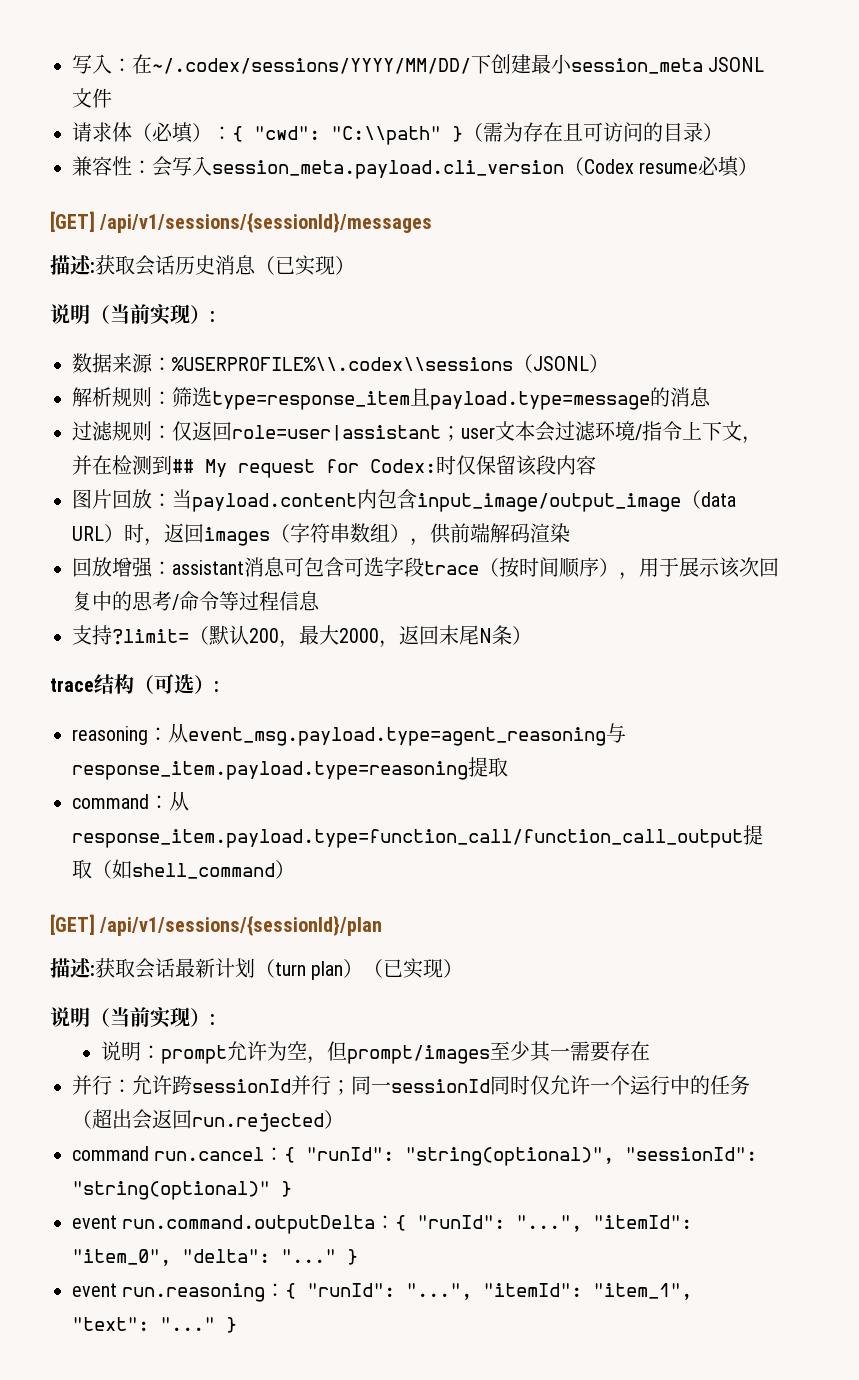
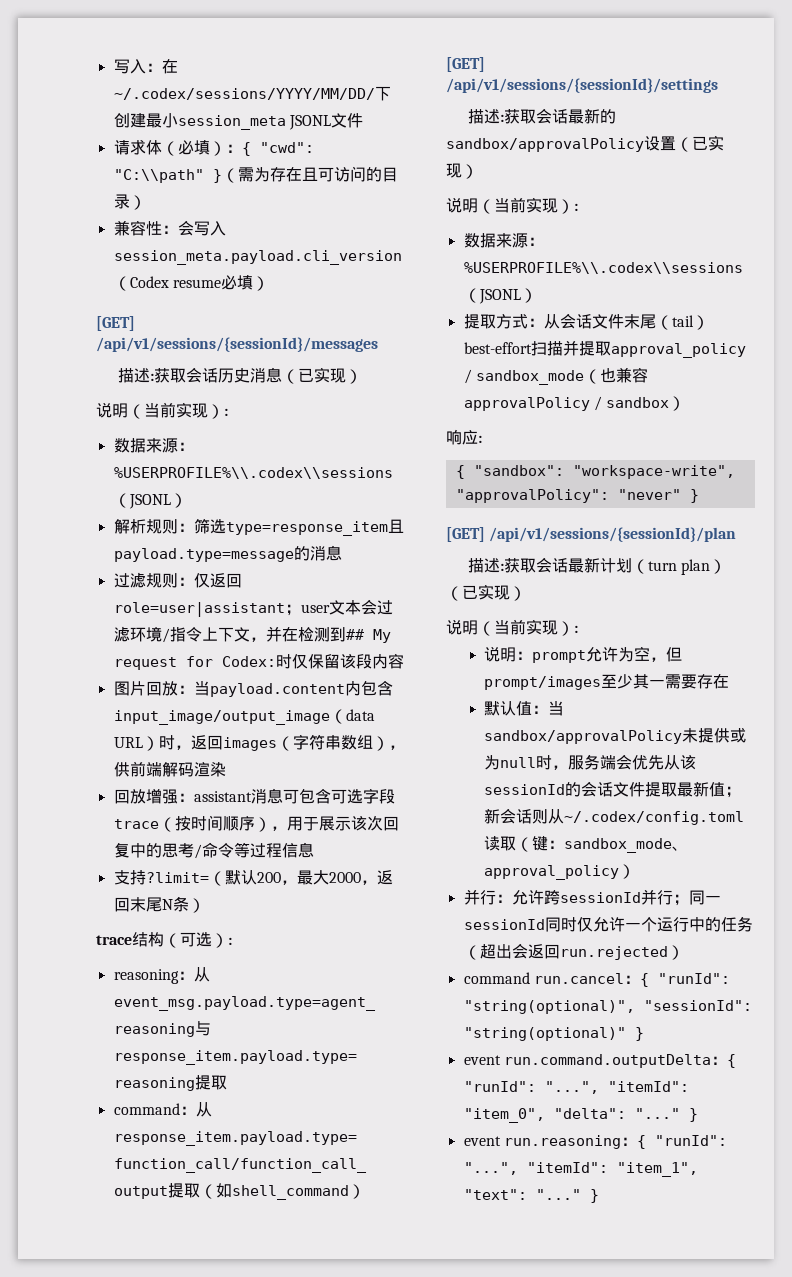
+ [GET] /api/v1/sessions/{sessionId}/settings
+ 描述:获取会话最新的sandbox/approvalPolicy设置（已实现）
+ 说明（当前实现）:
+ 数据来源：%USERPROFILE%\\.codex\\sessions（JSONL）
+ 提取方式：从会话文件末尾（tail）best-effort扫描并提取approval_policy / sandbox_mode（也兼容approvalPolicy / sandbox）
+ 响应:
+ { "sandbox": "workspace-write", "approvalPolicy": "never" }
+ 默认值：当sandbox/approvalPolicy未提供或为null时，服务端会优先从该sessionId的会话文件提取最新值；新会话则从~/.codex/config.toml读取（键：sandbox_mode、approval_policy）

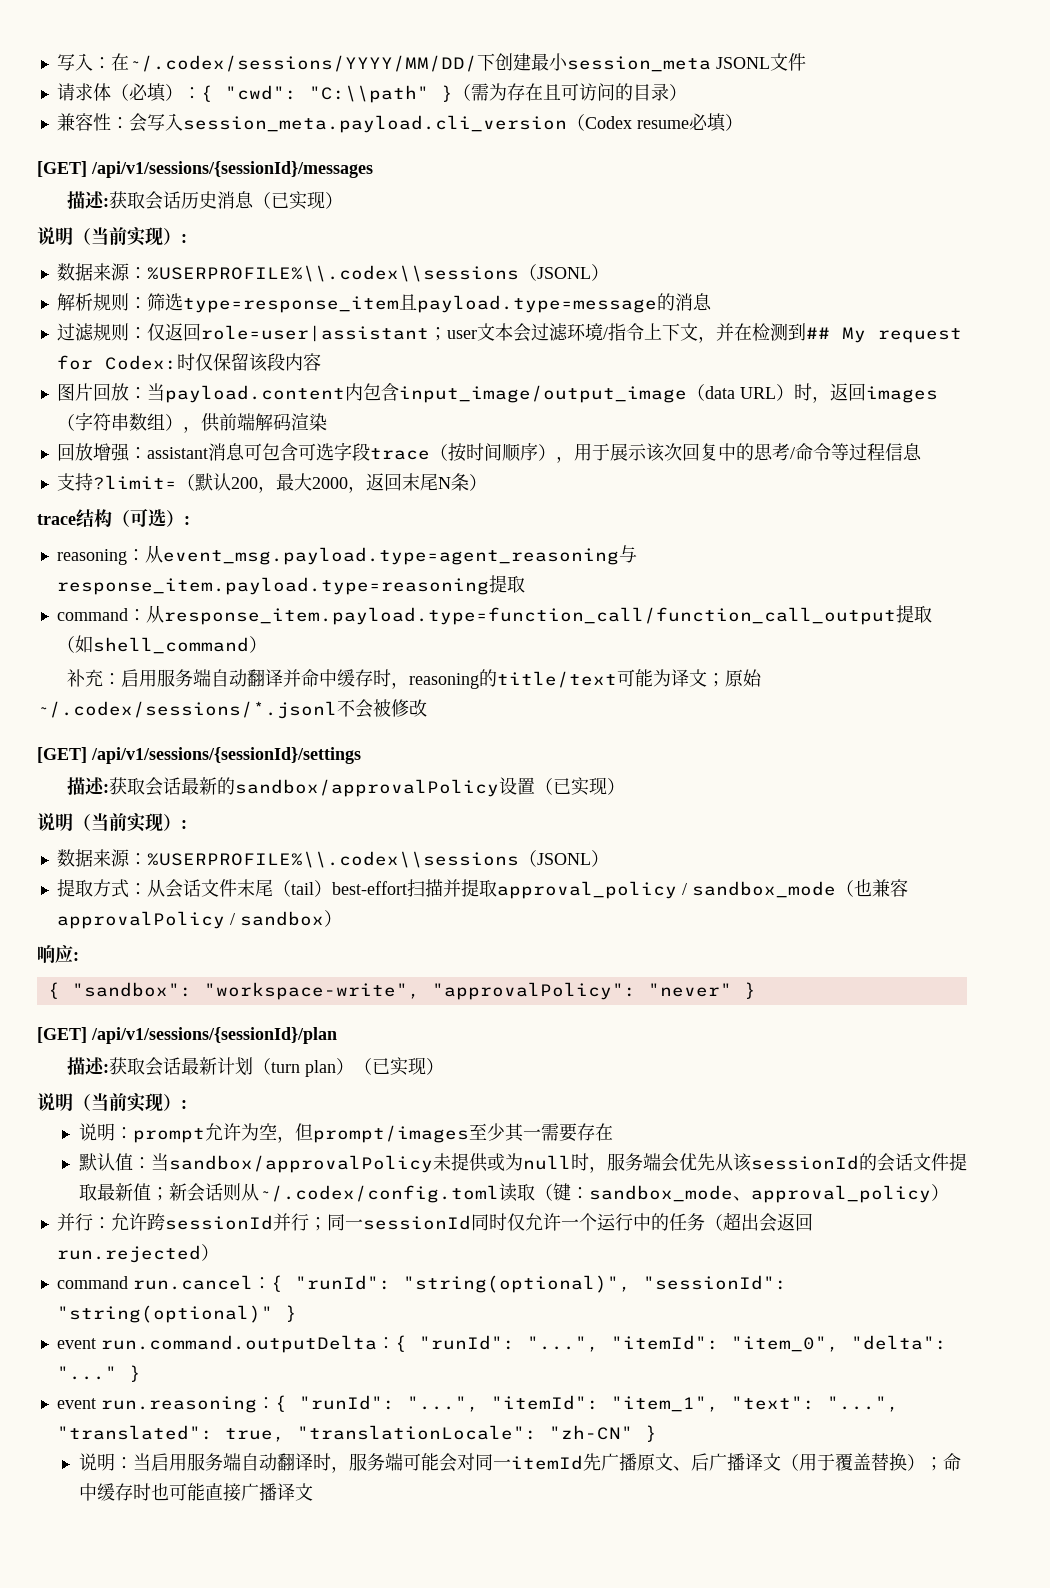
+ 补充：启用服务端自动翻译并命中缓存时，reasoning的title/text可能为译文；原始~/.codex/sessions/*.jsonl不会被修改
- event run.reasoning：{ "runId": "...", "itemId": "item_1", "text": "..." }
+ event run.reasoning：{ "runId": "...", "itemId": "item_1", "text": "...", "translated": true, "translationLocale": "zh-CN" }
+ 说明：当启用服务端自动翻译时，服务端可能会对同一itemId先广播原文、后广播译文（用于覆盖替换）；命中缓存时也可能直接广播译文

